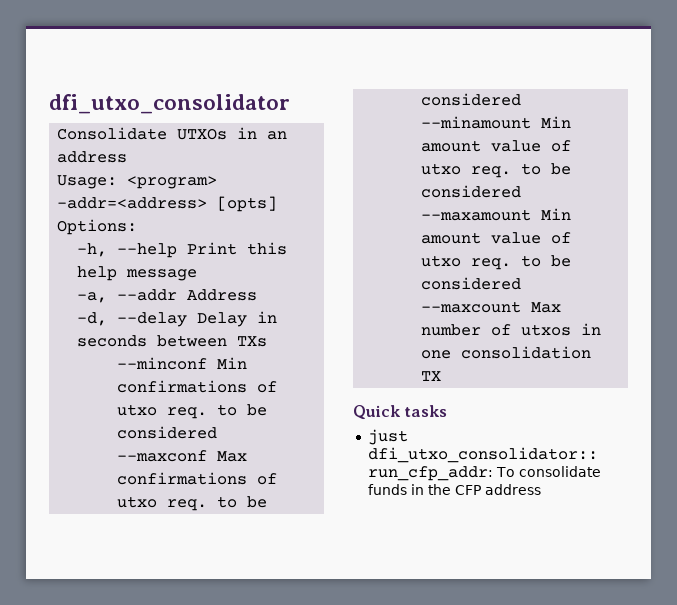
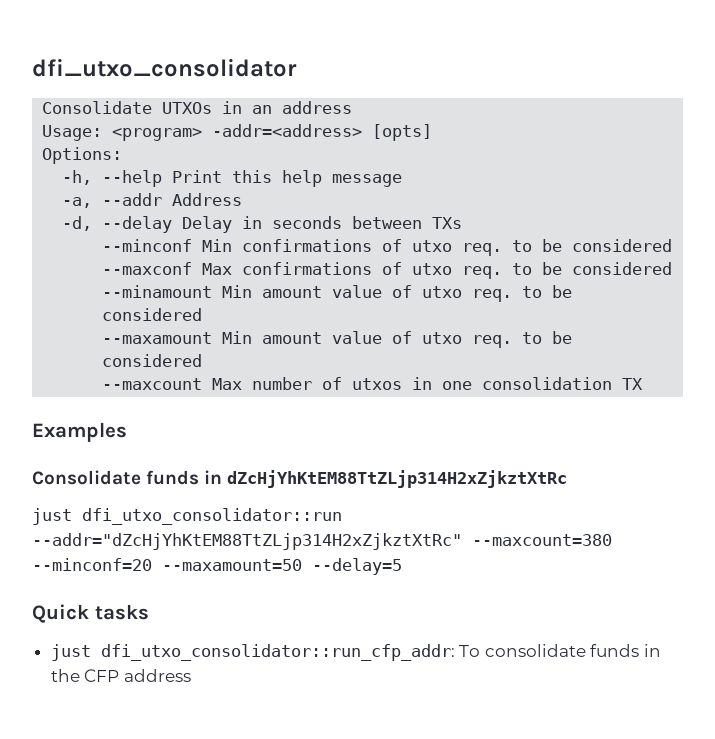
+ Examples
+ Consolidate funds in dZcHjYhKtEM88TtZLjp314H2xZjkztXtRc
+ just dfi_utxo_consolidator::run --addr="dZcHjYhKtEM88TtZLjp314H2xZjkztXtRc" --maxcount=380 --minconf=20 --maxamount=50 --delay=5

